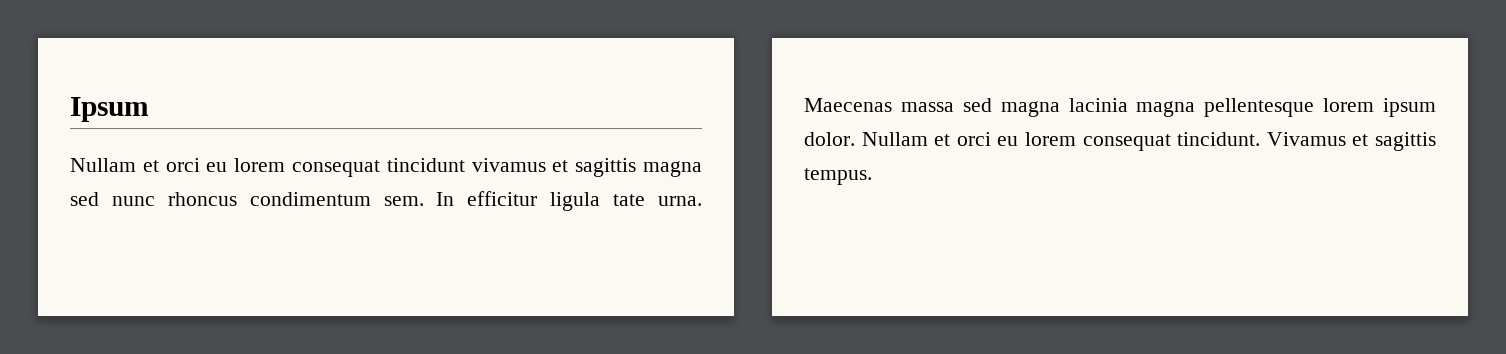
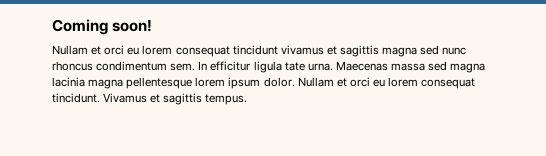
- Ipsum
+ Coming soon!

